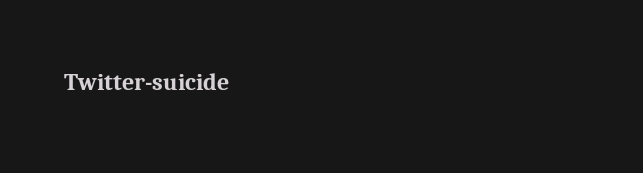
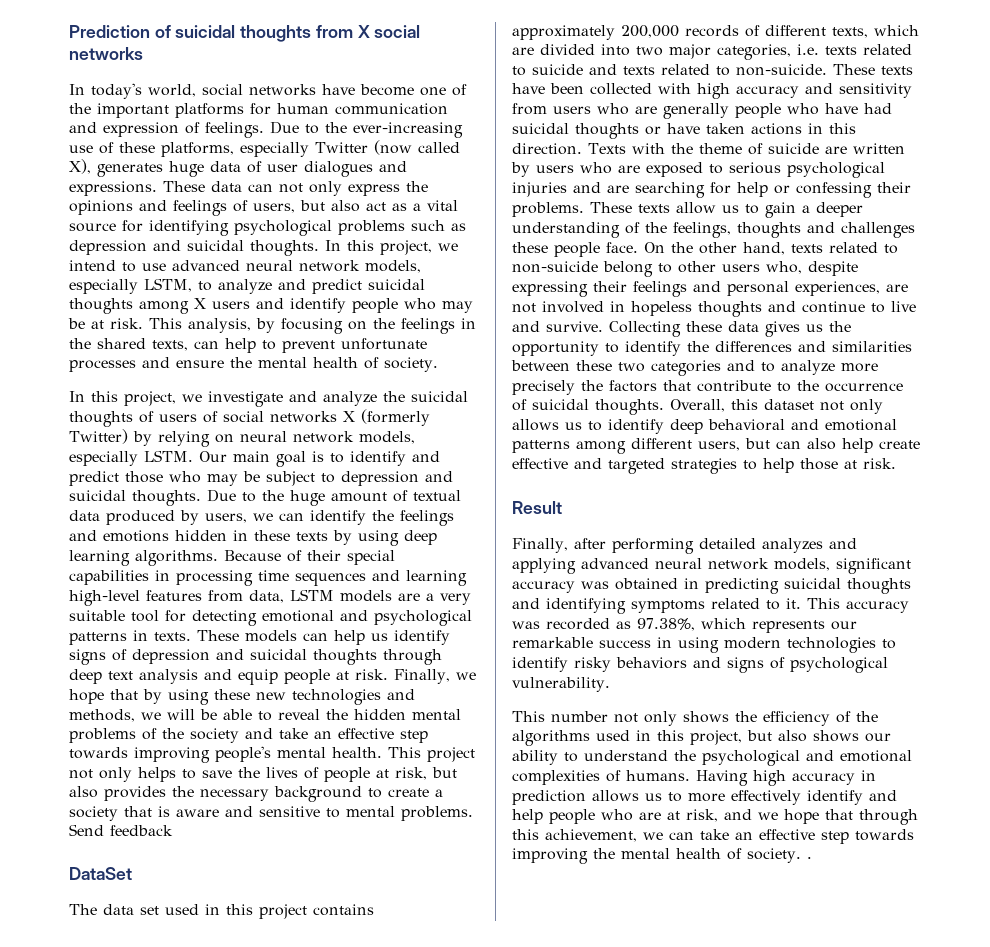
- Twitter-suicide
+ Prediction of suicidal thoughts from X social networks
+ In today's world, social networks have become one of the important platforms for human communication and expression of feelings. Due to the ever-increasing use of these platforms, especially Twitter (now called X), generates huge data of user dialogues and expressions. These data can not only express the opinions and feelings of users, but also act as a vital source for identifying psychological problems such as depression and suicidal thoughts. In this project, we intend to use advanced neural network models, especially LSTM, to analyze and predict suicidal thoughts among X users and identify people who may be at risk. This analysis, by focusing on the feelings in the shared texts, can help to prevent unfortunate processes and ensure the mental health of society.
+ In this project, we investigate and analyze the suicidal thoughts of users of social networks X (formerly Twitter) by relying on neural network models, especially LSTM. Our main goal is to identify and predict those who may be subject to depression and suicidal thoughts. Due to the huge amount of textual data produced by users, we can identify the feelings and emotions hidden in these texts by using deep learning algorithms. Because of their special capabilities in processing time sequences and learning high-level features from data, LSTM models are a very suitable tool for detecting emotional and psychological patterns in texts. These models can help us identify signs of depression and suicidal thoughts through deep text analysis and equip people at risk. Finally, we hope that by using these new technologies and methods, we will be able to reveal the hidden mental problems of the society and take an effective step towards improving people's mental health. This project not only helps to save the lives of people at risk, but also provides the necessary background to create a society that is aware and sensitive to mental problems. Send feedback
+ DataSet
+ The data set used in this project contains approximately 200,000 records of different texts, which are divided into two major categories, i.e. texts related to suicide and texts related to non-suicide. These texts have been collected with high accuracy and sensitivity from users who are generally people who have had suicidal thoughts or have taken actions in this direction. Texts with the theme of suicide are written by users who are exposed to serious psychological injuries and are searching for help or confessing their problems. These texts allow us to gain a deeper understanding of the feelings, thoughts and challenges these people face. On the other hand, texts related to non-suicide belong to other users who, despite expressing their feelings and personal experiences, are not involved in hopeless thoughts and continue to live and survive. Collecting these data gives us the opportunity to identify the differences and similarities between these two categories and to analyze more precisely the factors that contribute to the occurrence of suicidal thoughts. Overall, this dataset not only allows us to identify deep behavioral and emotional patterns among different users, but can also help create effective and targeted strategies to help those at risk.
+ Result
+ Finally, after performing detailed analyzes and applying advanced neural network models, significant accuracy was obtained in predicting suicidal thoughts and identifying symptoms related to it. This accuracy was recorded as 97.38%, which represents our remarkable success in using modern technologies to identify risky behaviors and signs of psychological vulnerability.
+ This number not only shows the efficiency of the algorithms used in this project, but also shows our ability to understand the psychological and emotional complexities of humans. Having high accuracy in prediction allows us to more effectively identify and help people who are at risk, and we hope that through this achievement, we can take an effective step towards improving the mental health of society. .

